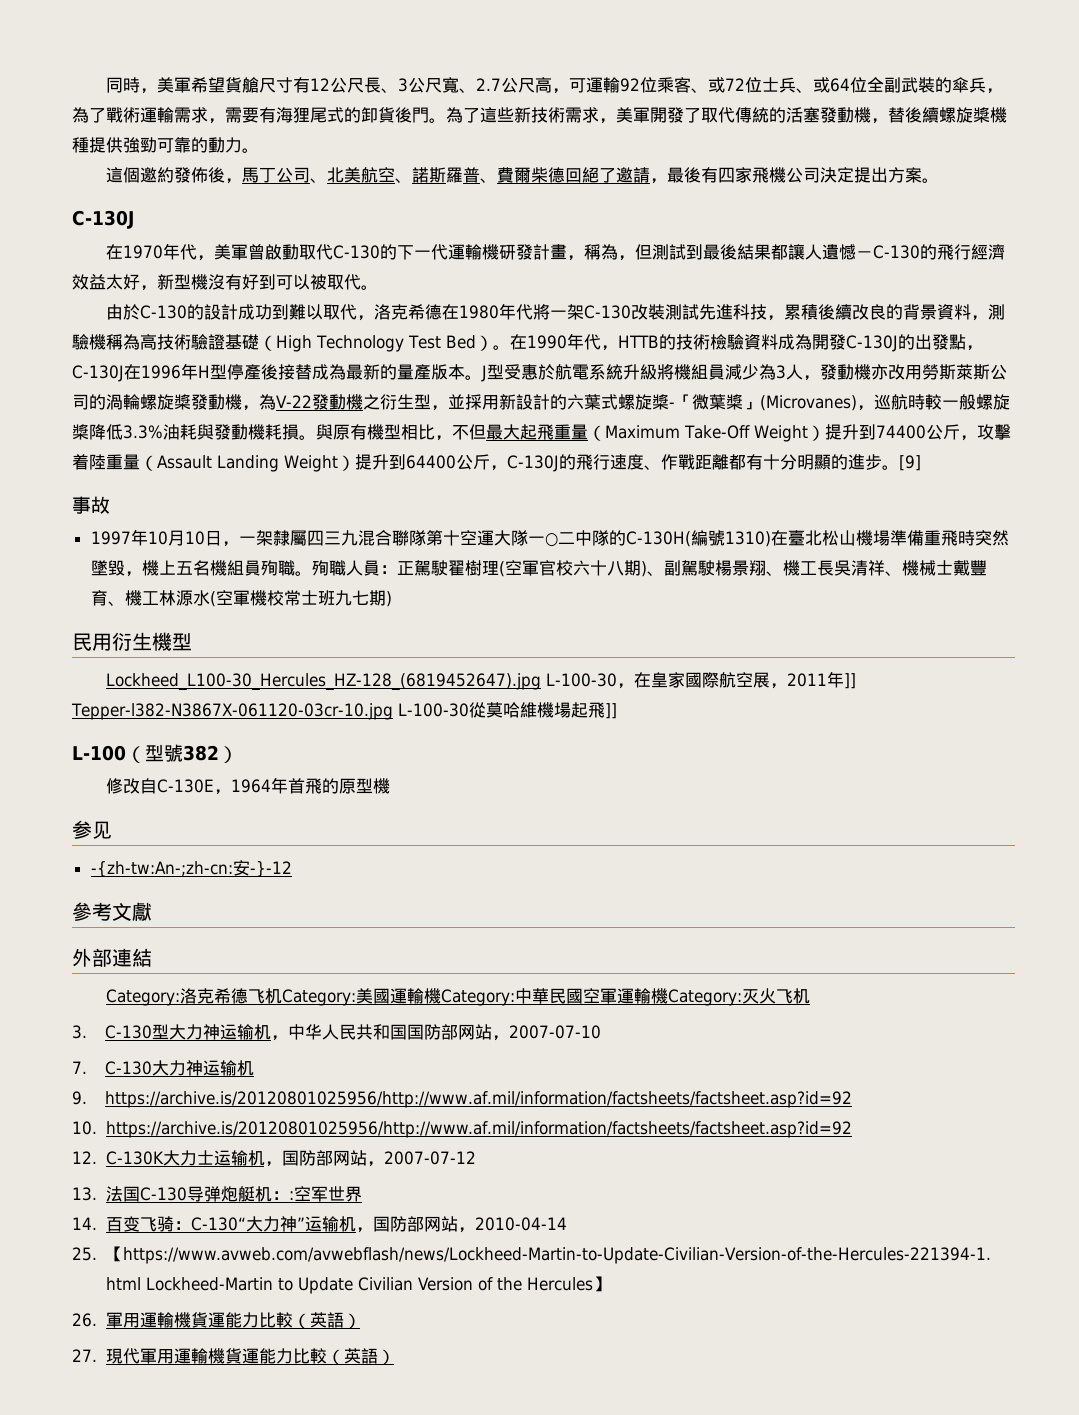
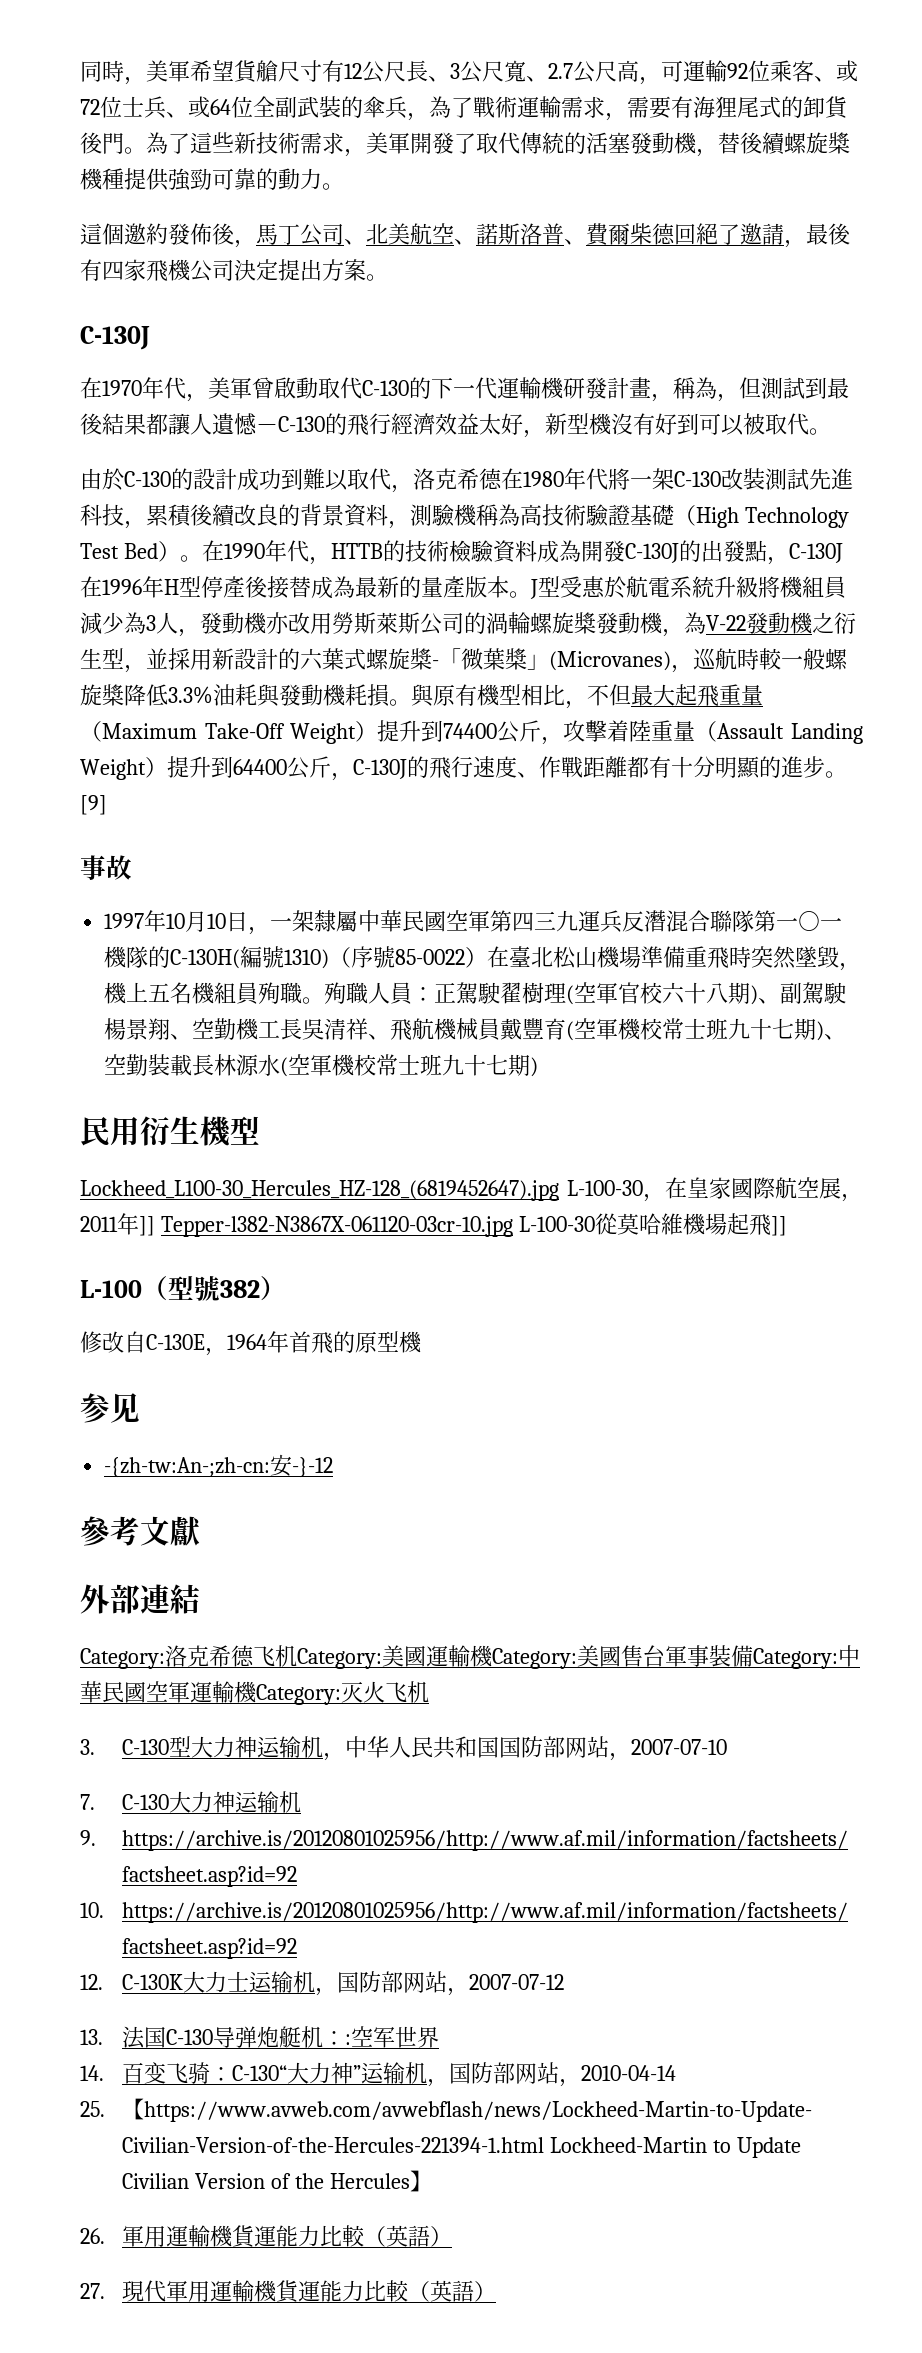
- 這個邀約發佈後，馬丁公司、北美航空、諾斯羅普、費爾柴德回絕了邀請，最後有四家飛機公司決定提出方案。
+ 這個邀約發佈後，馬丁公司、北美航空、諾斯洛普、費爾柴德回絕了邀請，最後有四家飛機公司決定提出方案。
- 1997年10月10日，一架隸屬四三九混合聯隊第十空運大隊一○二中隊的C-130H(編號1310)在臺北松山機場準備重飛時突然墜毀，機上五名機組員殉職。
+ 1997年10月10日，一架隸屬中華民國空軍第四三九運兵反潛混合聯隊第一○一機隊的C-130H(編號1310)（序號85-0022）在臺北松山機場準備重飛時突然墜毀，機上五名機組員殉職。
- 殉職人員：正駕駛翟樹理(空軍官校六十八期)、副駕駛楊景翔、機工長吳清祥、機械士戴豐育、機工林源水(空軍機校常士班九七期)
+ 殉職人員：正駕駛翟樹理(空軍官校六十八期)、副駕駛楊景翔、空勤機工長吳清祥、飛航機械員戴豐育(空軍機校常士班九十七期)、空勤裝載長林源水(空軍機校常士班九十七期)
- Category:洛克希德飞机Category:美國運輸機Category:中華民國空軍運輸機Category:灭火飞机
+ Category:洛克希德飞机Category:美國運輸機Category:美國售台軍事裝備Category:中華民國空軍運輸機Category:灭火飞机

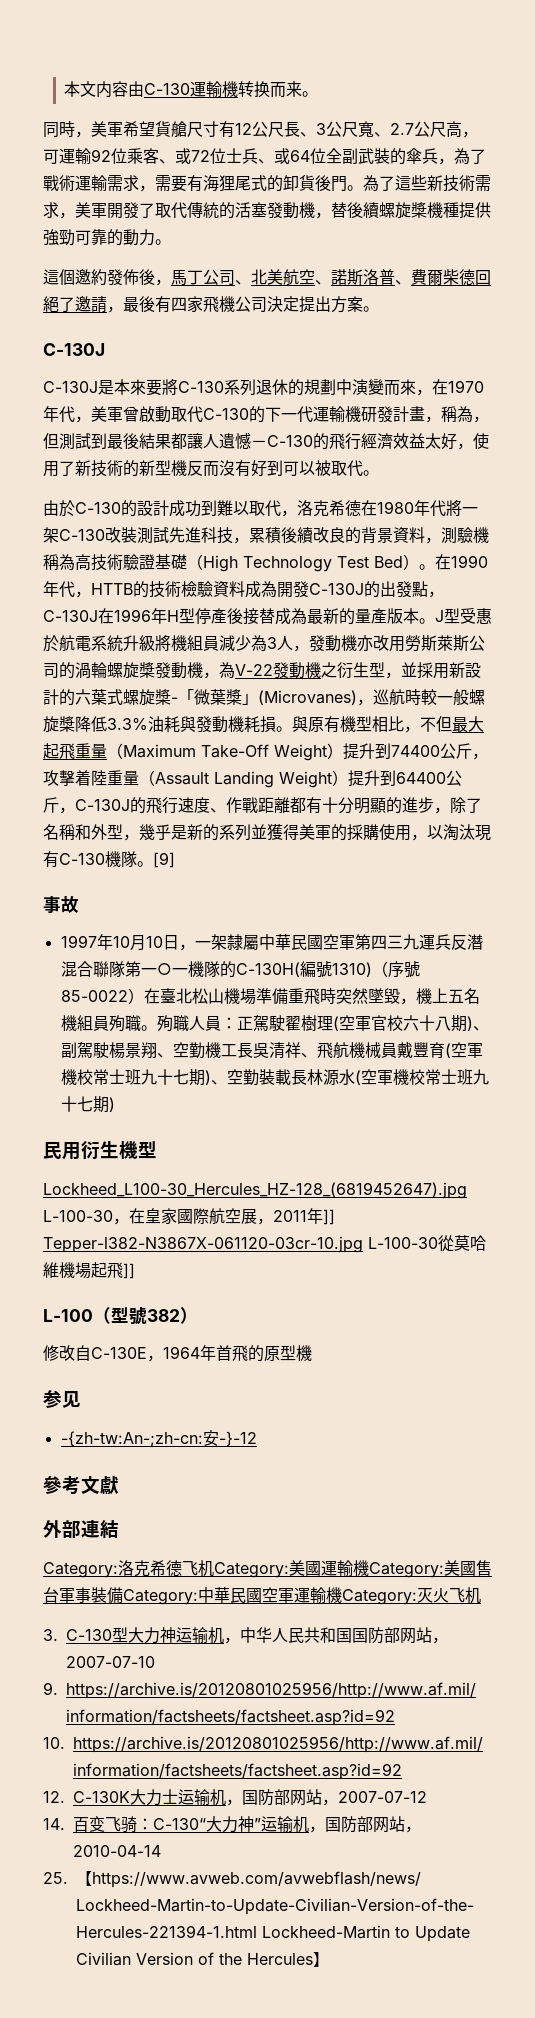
+ 本文内容由C-130運輸機转换而来。
- 在1970年代，美軍曾啟動取代C-130的下一代運輸機研發計畫，稱為，但測試到最後結果都讓人遺憾－C-130的飛行經濟效益太好，新型機沒有好到可以被取代。
+ C-130J是本來要將C-130系列退休的規劃中演變而來，在1970年代，美軍曾啟動取代C-130的下一代運輸機研發計畫，稱為，但測試到最後結果都讓人遺憾－C-130的飛行經濟效益太好，使用了新技術的新型機反而沒有好到可以被取代。
- 與原有機型相比，不但最大起飛重量（Maximum Take-Off Weight）提升到74400公斤，攻擊着陸重量（Assault Landing Weight）提升到64400公斤，C-130J的飛行速度、作戰距離都有十分明顯的進步。
+ 與原有機型相比，不但最大起飛重量（Maximum Take-Off Weight）提升到74400公斤，攻擊着陸重量（Assault Landing Weight）提升到64400公斤，C-130J的飛行速度、作戰距離都有十分明顯的進步，除了名稱和外型，幾乎是新的系列並獲得美軍的採購使用，以淘汰現有C-130機隊。
- 7. C-130大力神运输机
- 13.法国C-130导弹炮艇机：:空军世界
- 26.軍用運輸機貨運能力比較（英語）
- 27.現代軍用運輸機貨運能力比較（英語）

